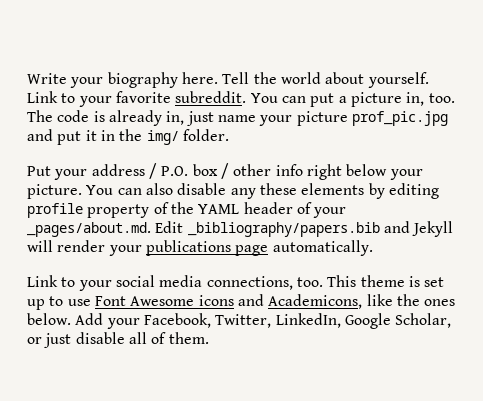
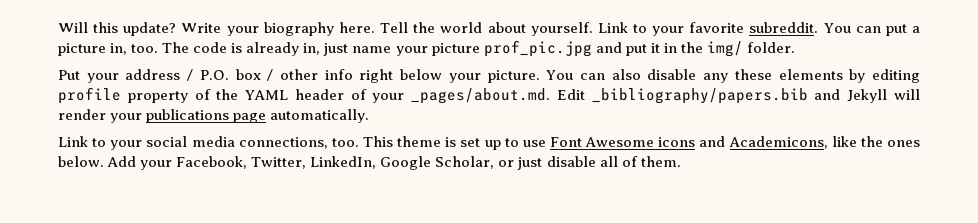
+ Will this update?

